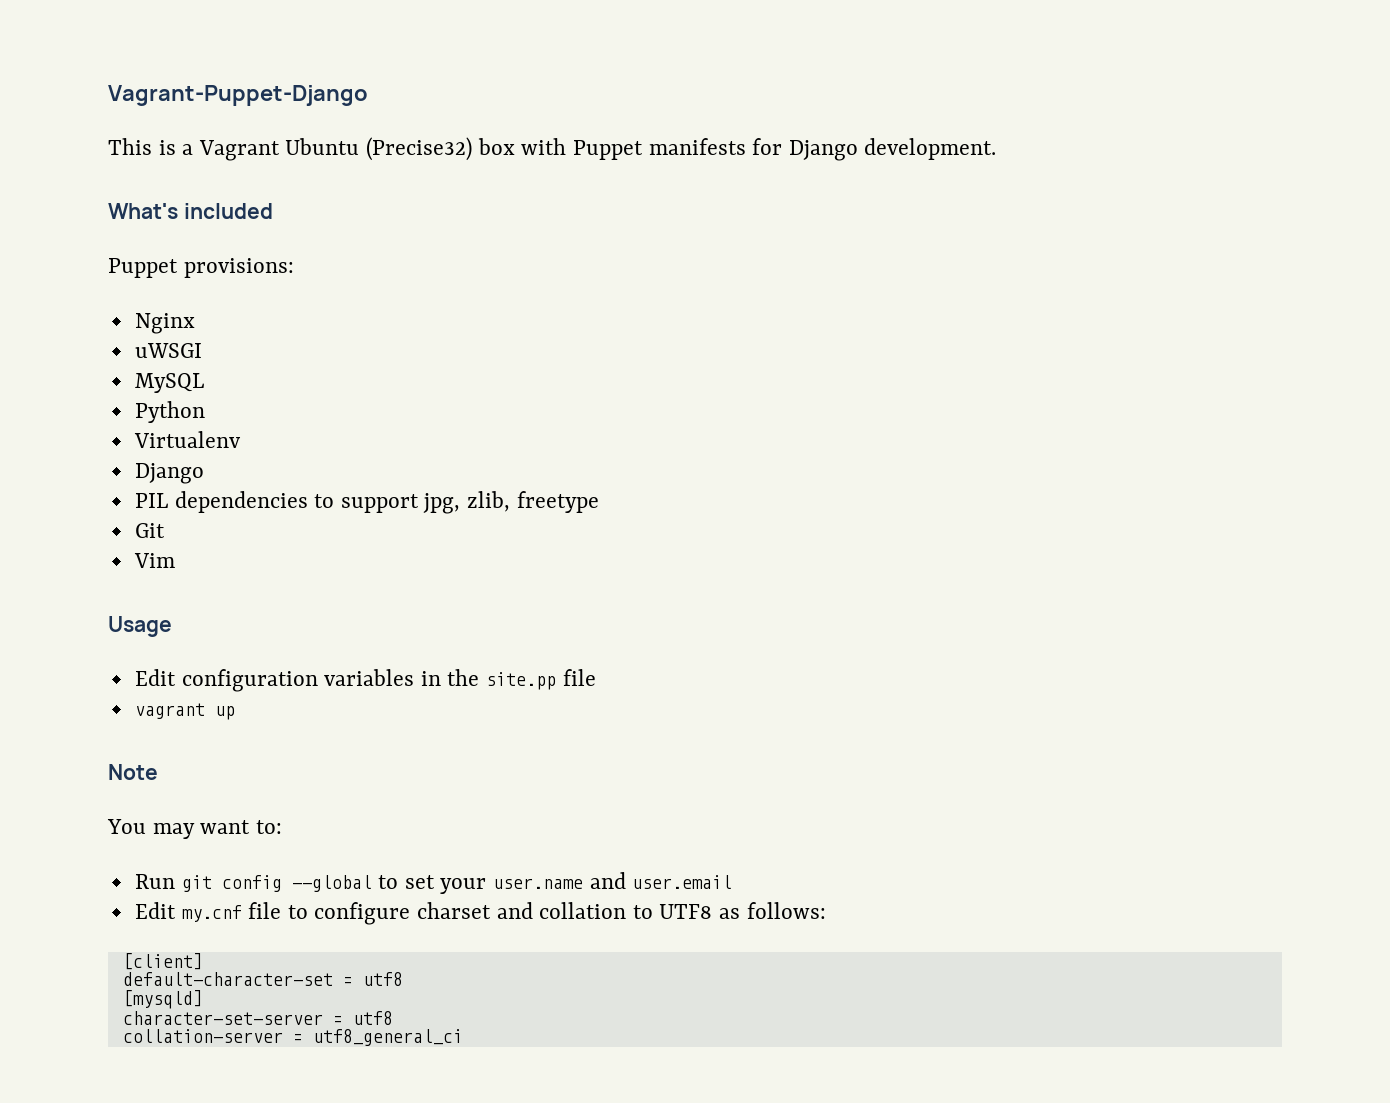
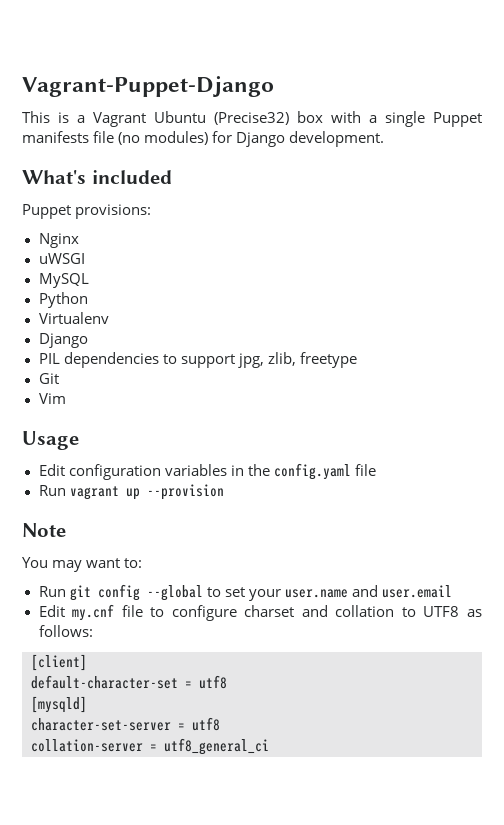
- This is a Vagrant Ubuntu (Precise32) box with Puppet manifests for Django development.
+ This is a Vagrant Ubuntu (Precise32) box with a single Puppet manifests file (no modules) for Django development.
- Edit configuration variables in the site.pp file
+ Edit configuration variables in the config.yaml file
- vagrant up
+ Run vagrant up --provision

